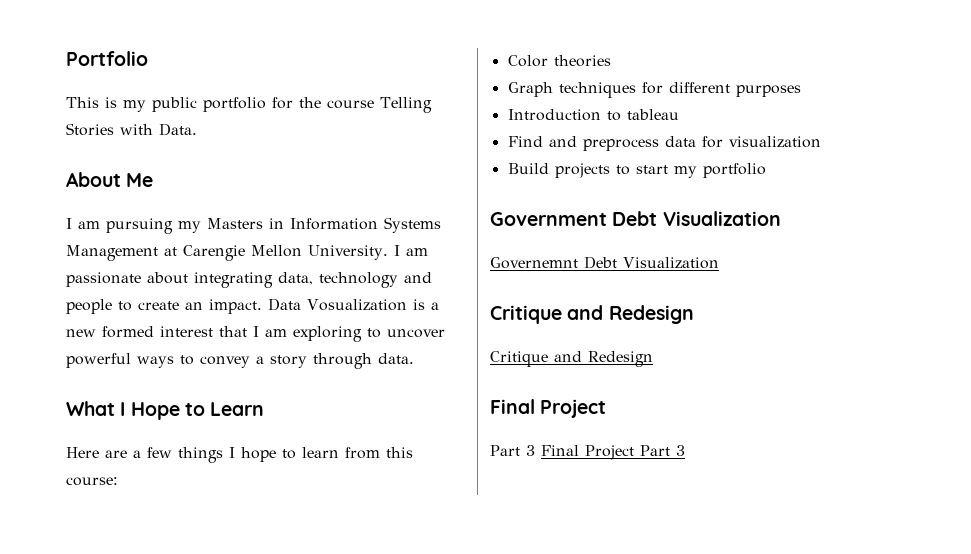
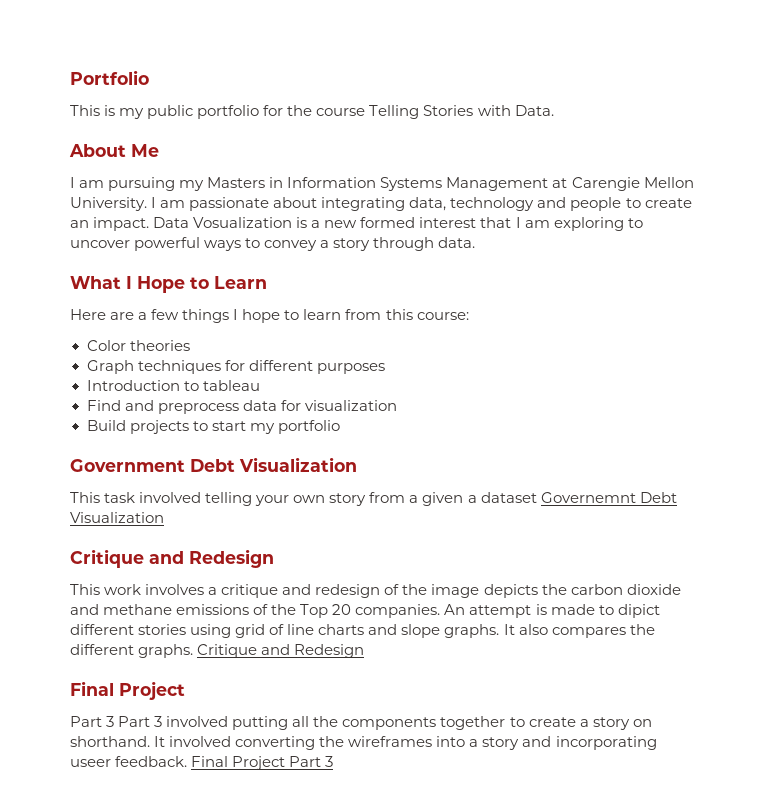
- Governemnt Debt Visualization
+ This task involved telling your own story from a given a dataset Governemnt Debt Visualization
+ This work involves a critique and redesign of the image depicts the carbon dioxide and methane emissions of the Top 20 companies. An attempt is made to dipict different stories using grid of line charts and slope graphs. It also compares the different graphs.
- Part 3 Final Project Part 3
+ Part 3 Part 3 involved putting all the components together to create a story on shorthand. It involved converting the wireframes into a story and incorporating useer feedback. Final Project Part 3

